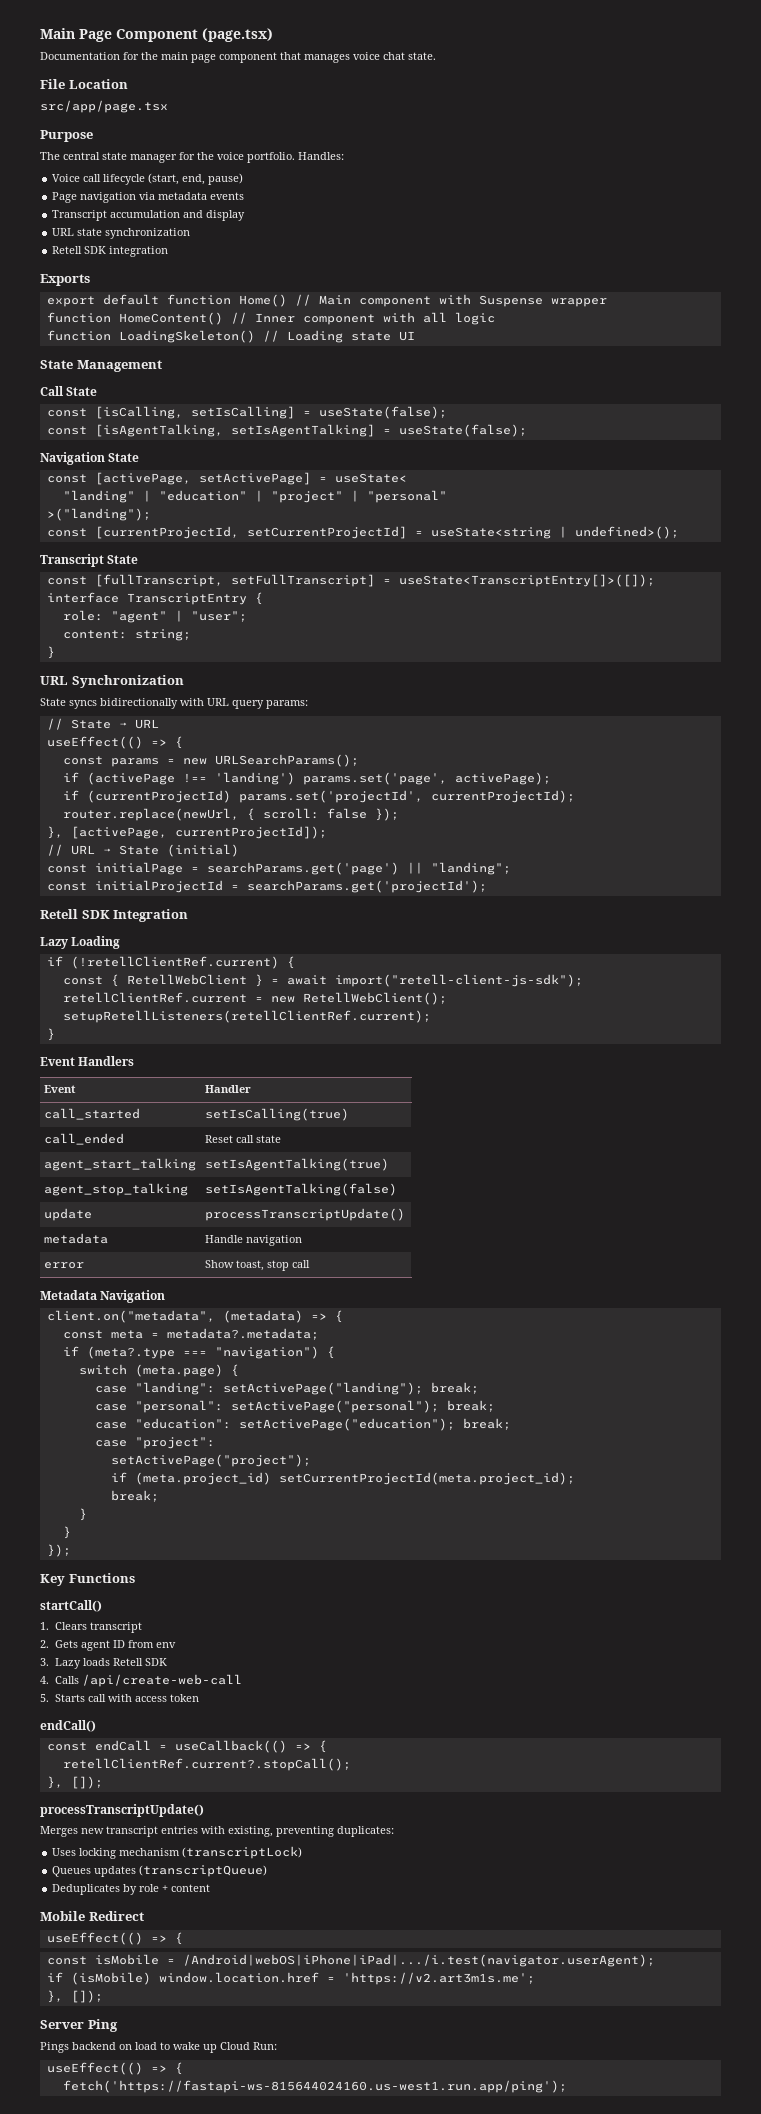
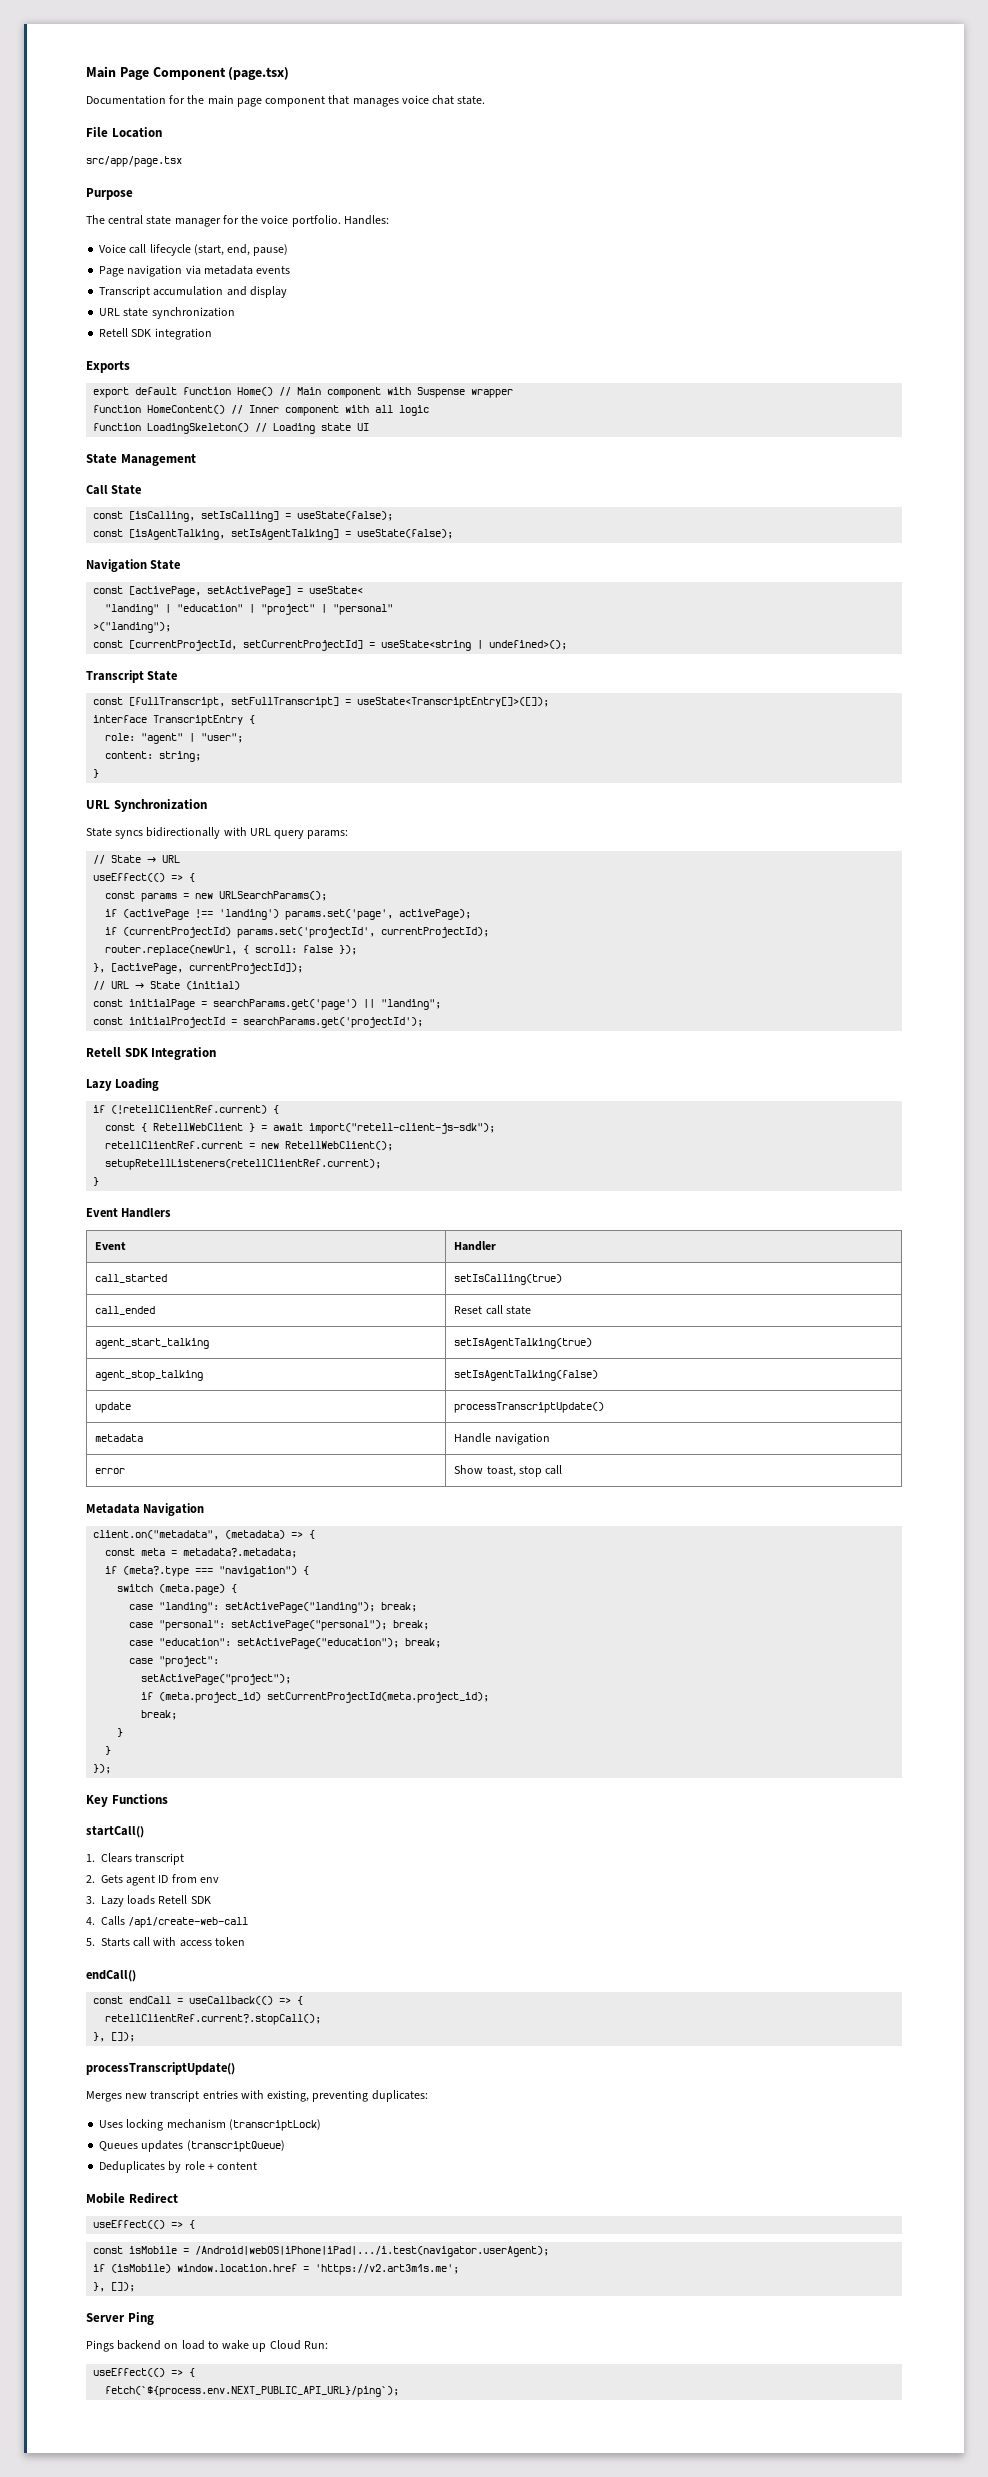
- fetch('https://fastapi-ws-815644024160.us-west1.run.app/ping');
+ fetch(`${process.env.NEXT_PUBLIC_API_URL}/ping`);

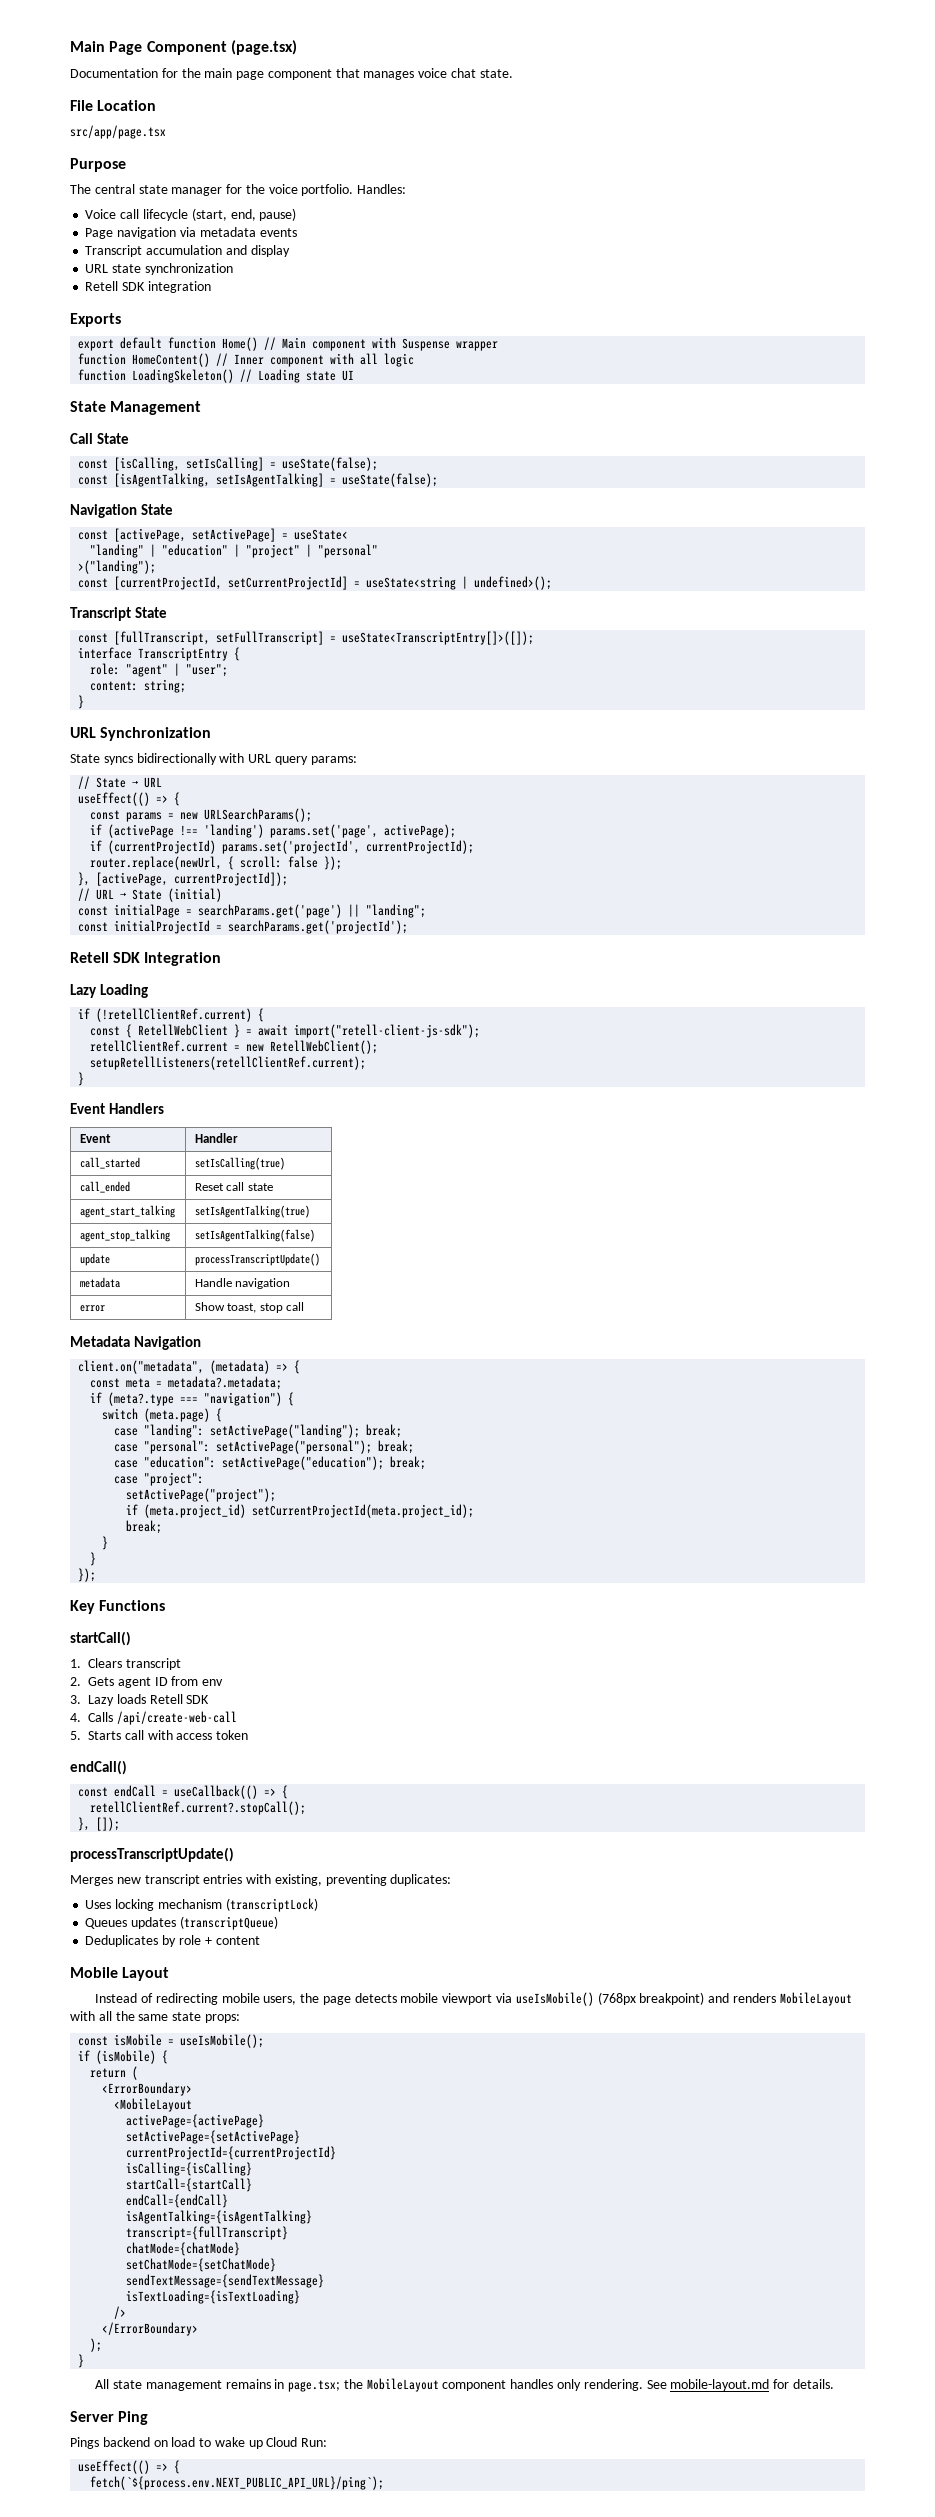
- Mobile Redirect
- useEffect(() => {
+ Mobile Layout
+ Instead of redirecting mobile users, the page detects mobile viewport via useIsMobile() (768px breakpoint) and renders MobileLayout with all the same state props:
- const isMobile = /Android|webOS|iPhone|iPad|.../i.test(navigator.userAgent);
+ const isMobile = useIsMobile();
- if (isMobile) window.location.href = 'https://v2.art3m1s.me';
- }, []);
+ if (isMobile) {
+ return (
+ <ErrorBoundary>
+ <MobileLayout
+ activePage={activePage}
+ setActivePage={setActivePage}
+ currentProjectId={currentProjectId}
+ isCalling={isCalling}
+ startCall={startCall}
+ endCall={endCall}
+ isAgentTalking={isAgentTalking}
+ transcript={fullTranscript}
+ chatMode={chatMode}
+ setChatMode={setChatMode}
+ sendTextMessage={sendTextMessage}
+ isTextLoading={isTextLoading}
+ />
+ </ErrorBoundary>
+ );
+ }
+ All state management remains in page.tsx; the MobileLayout component handles only rendering. See mobile-layout.md for details.

